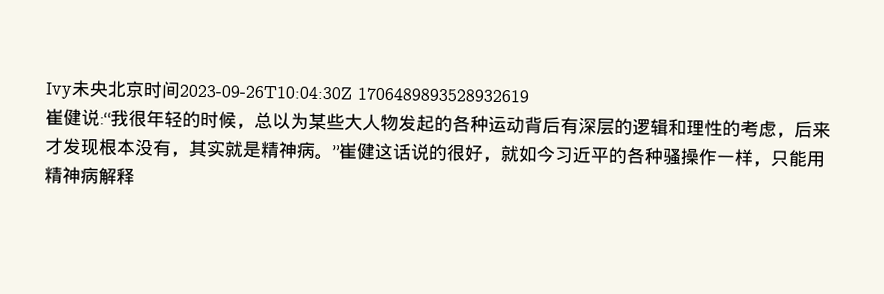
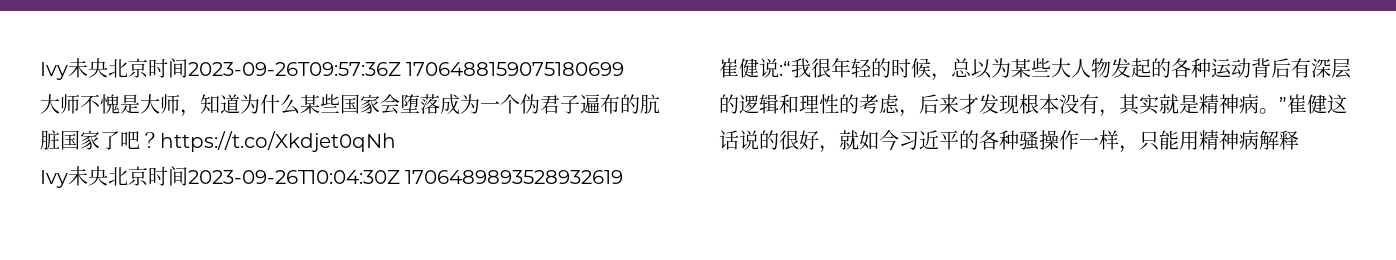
+ Ivy未央北京时间2023-09-26T09:57:36Z 1706488159075180699
+ 大师不愧是大师，知道为什么某些国家会堕落成为一个伪君子遍布的肮脏国家了吧？https://t.co/Xkdjet0qNh

